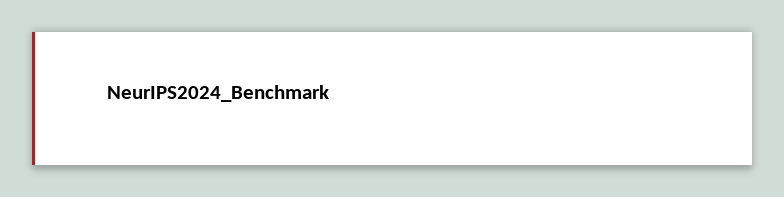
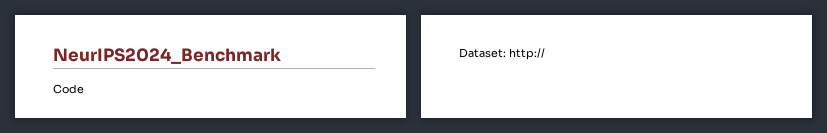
+ Code
+ Dataset: http://

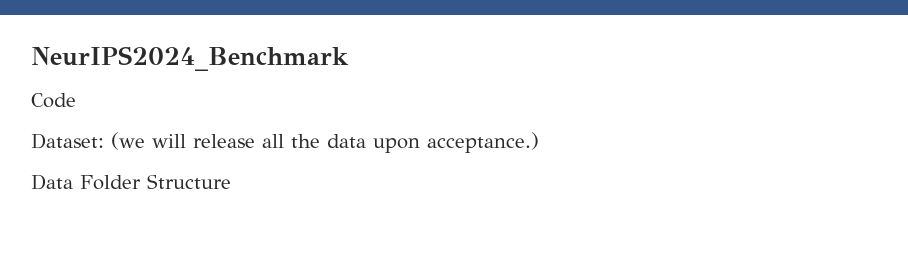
- Dataset: http://
+ Dataset: (we will release all the data upon acceptance.)
+ Data Folder Structure

